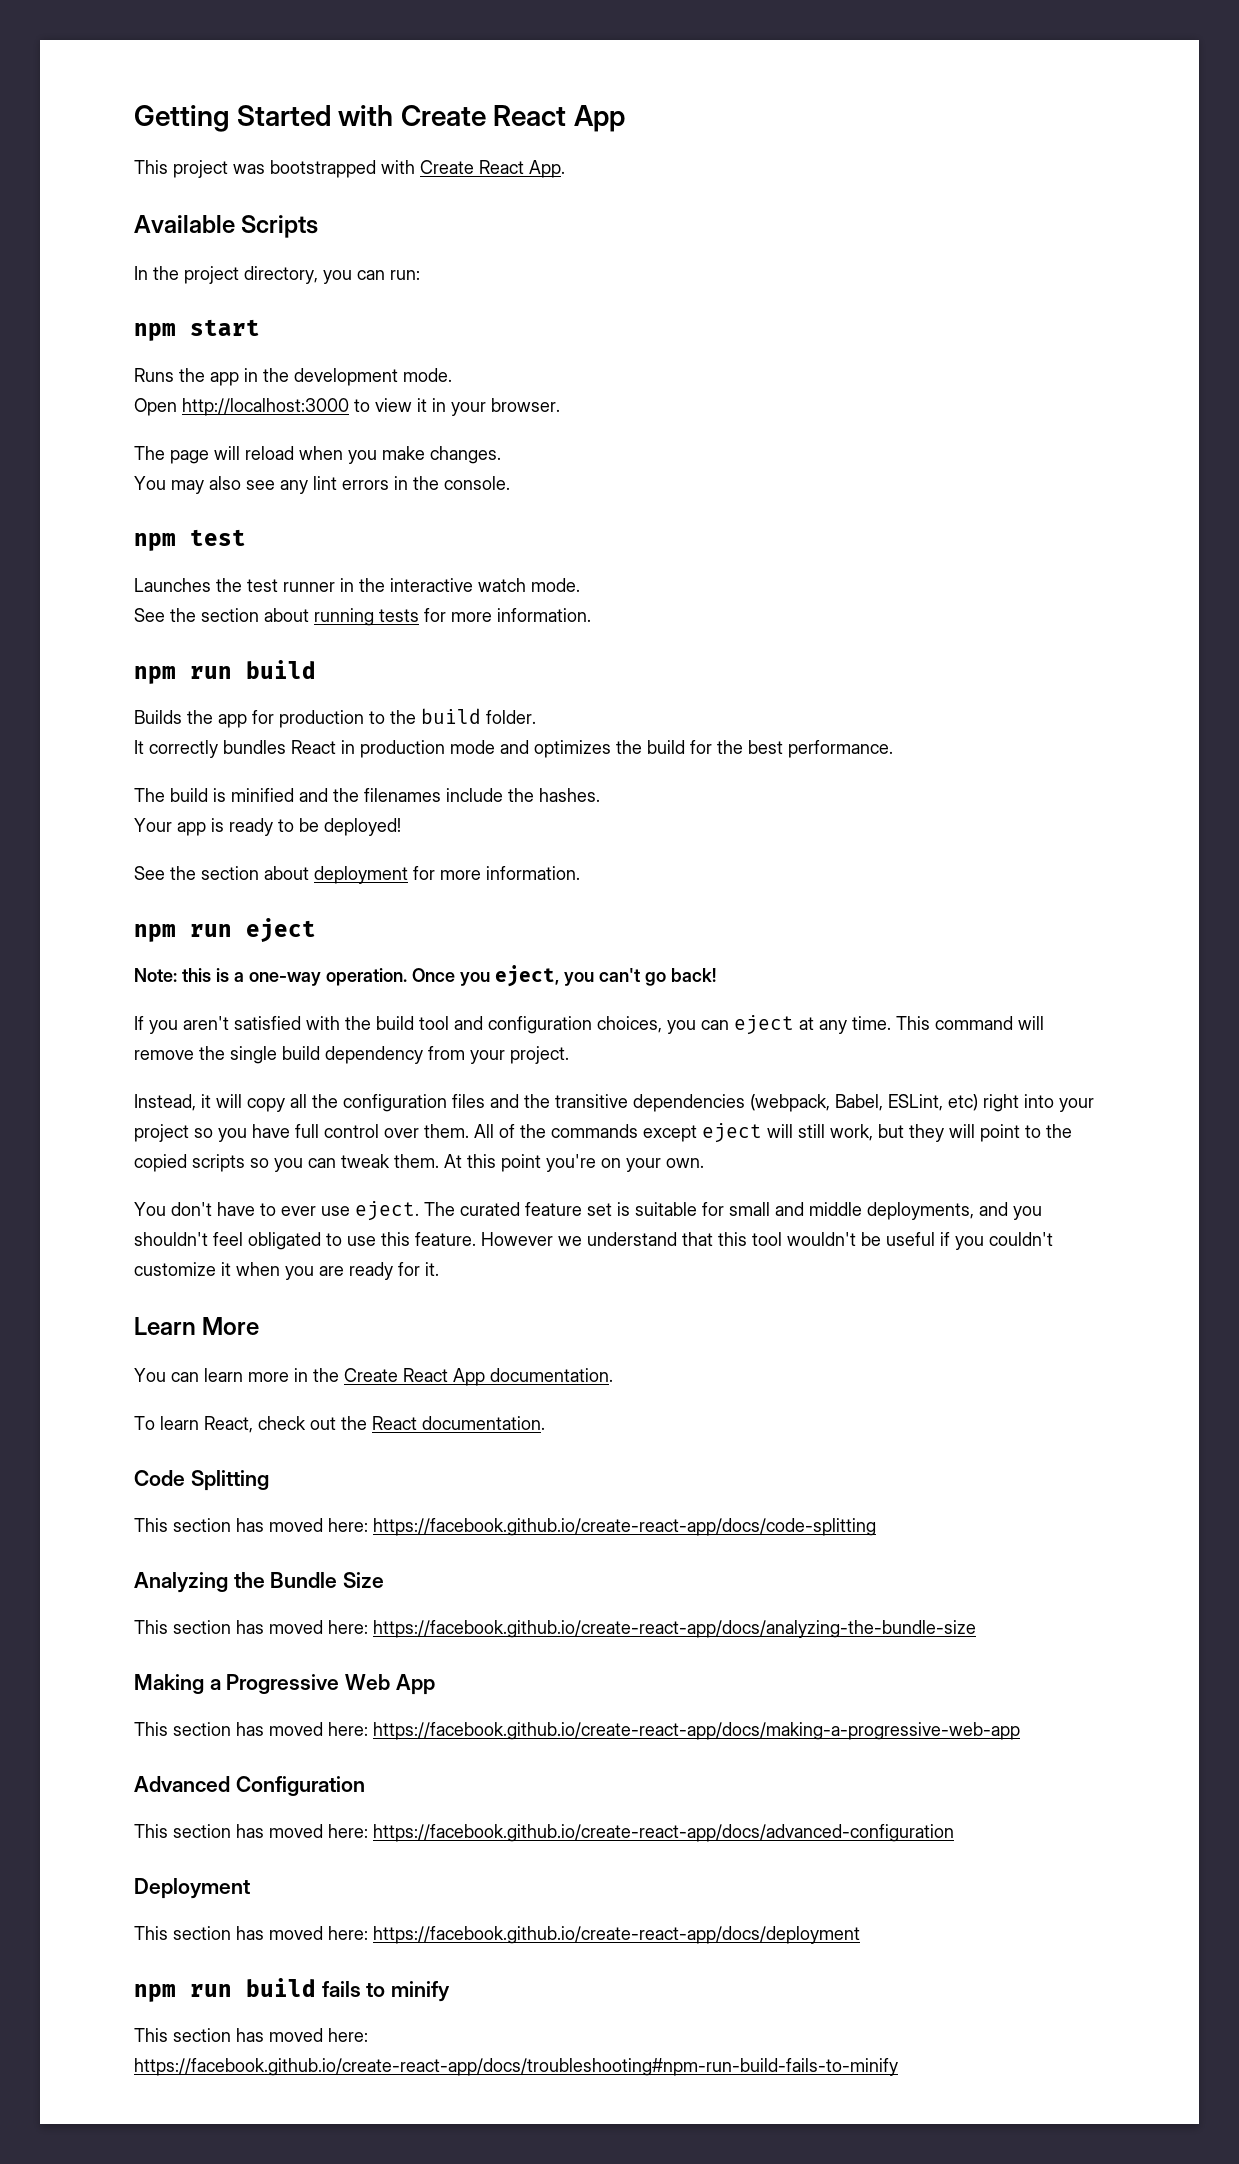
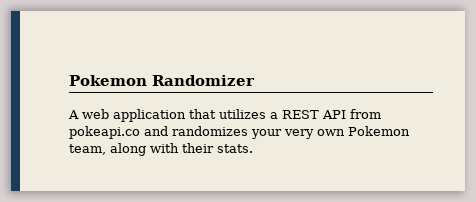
- Getting Started with Create React App
- This project was bootstrapped with Create React App.
- Available Scripts
- In the project directory, you can run:
- npm start
- Runs the app in the development mode.
- Open http://localhost:3000 to view it in your browser.
- The page will reload when you make changes.
- You may also see any lint errors in the console.
- npm test
- Launches the test runner in the interactive watch mode.
- See the section about running tests for more information.
- npm run build
- Builds the app for production to the build folder.
- It correctly bundles React in production mode and optimizes the build for the best performance.
- The build is minified and the filenames include the hashes.
- Your app is ready to be deployed!
- See the section about deployment for more information.
- npm run eject
- Note: this is a one-way operation. Once you eject, you can't go back!
- If you aren't satisfied with the build tool and configuration choices, you can eject at any time. This command will remove the single build dependency from your project.
- Instead, it will copy all the configuration files and the transitive dependencies (webpack, Babel, ESLint, etc) right into your project so you have full control over them. All of the commands except eject will still work, but they will point to the copied scripts so you can tweak them. At this point you're on your own.
- You don't have to ever use eject. The curated feature set is suitable for small and middle deployments, and you shouldn't feel obligated to use this feature. However we understand that this tool wouldn't be useful if you couldn't customize it when you are ready for it.
- Learn More
- You can learn more in the Create React App documentation.
- To learn React, check out the React documentation.
- Code Splitting
- This section has moved here: https://facebook.github.io/create-react-app/docs/code-splitting
- Analyzing the Bundle Size
- This section has moved here: https://facebook.github.io/create-react-app/docs/analyzing-the-bundle-size
- Making a Progressive Web App
- This section has moved here: https://facebook.github.io/create-react-app/docs/making-a-progressive-web-app
- Advanced Configuration
- This section has moved here: https://facebook.github.io/create-react-app/docs/advanced-configuration
- Deployment
- This section has moved here: https://facebook.github.io/create-react-app/docs/deployment
- npm run build fails to minify
- This section has moved here: https://facebook.github.io/create-react-app/docs/troubleshooting#npm-run-build-fails-to-minify
+ Pokemon Randomizer
+ A web application that utilizes a REST API from pokeapi.co and randomizes your very own Pokemon team, along with their stats.

